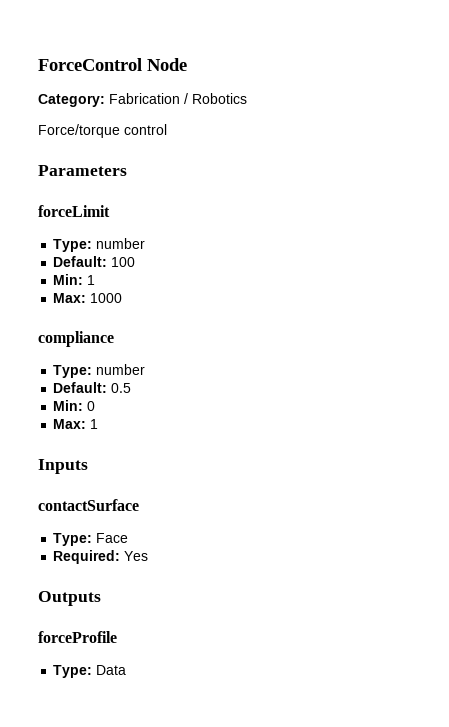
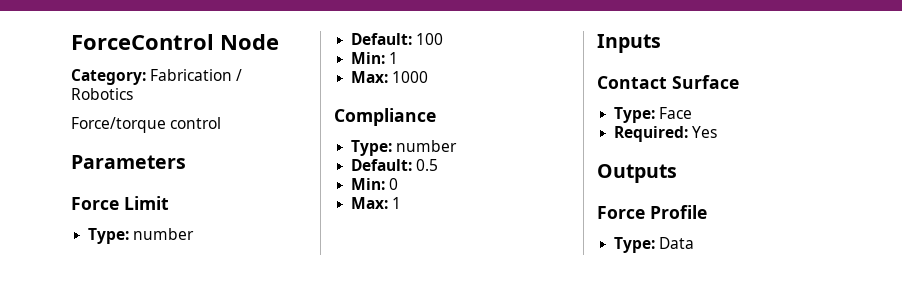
- forceLimit
+ Force Limit
- compliance
+ Compliance
- contactSurface
+ Contact Surface
- forceProfile
+ Force Profile

